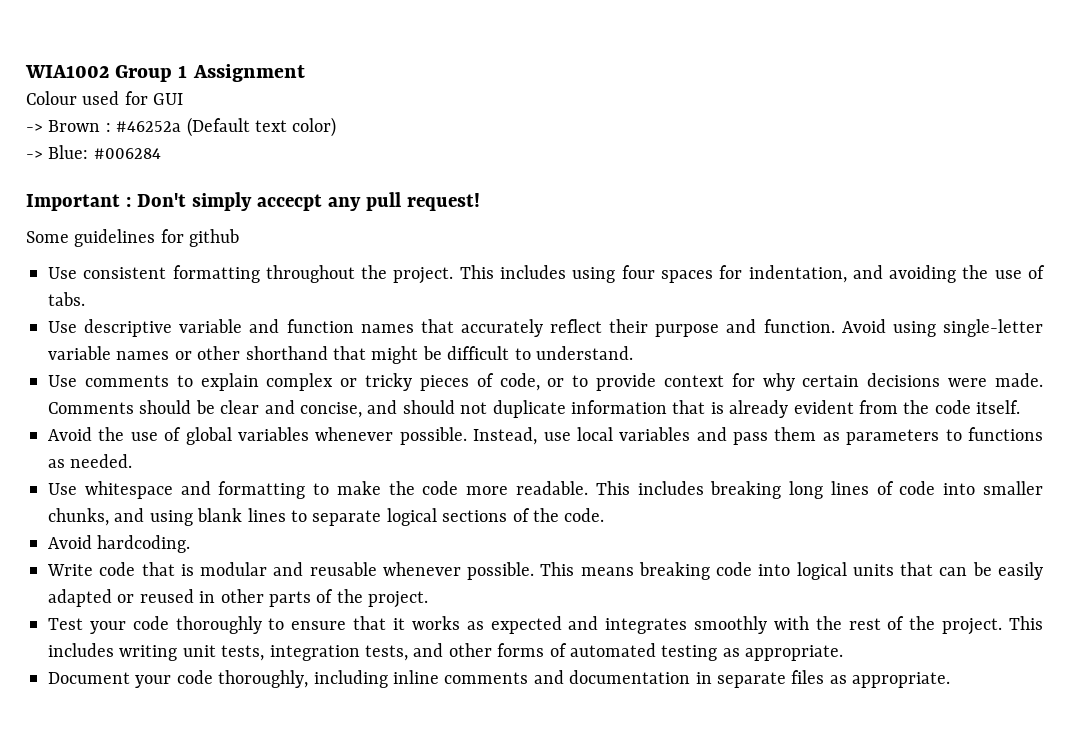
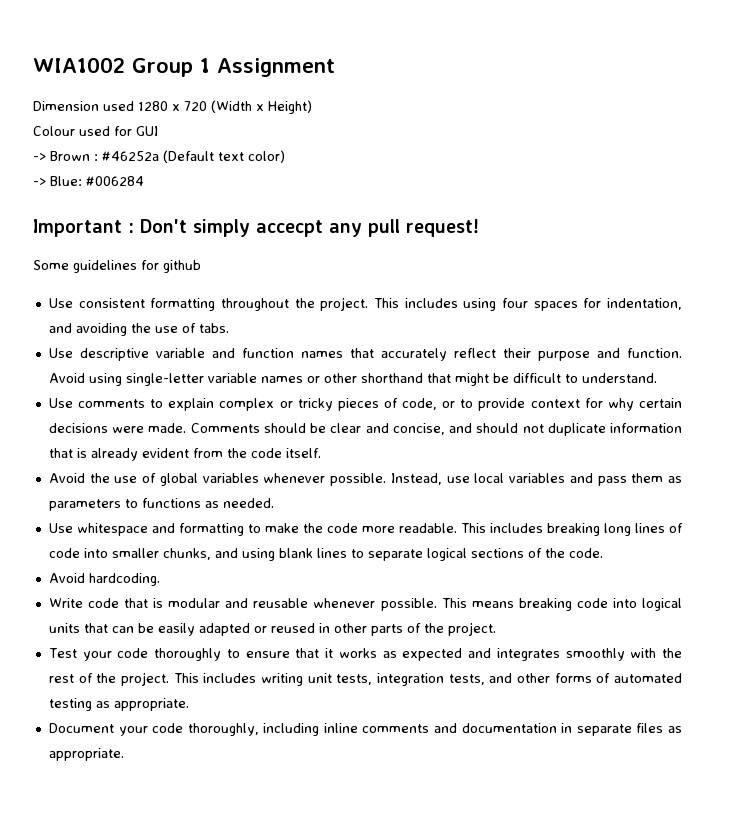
+ Dimension used 1280 x 720 (Width x Height)

